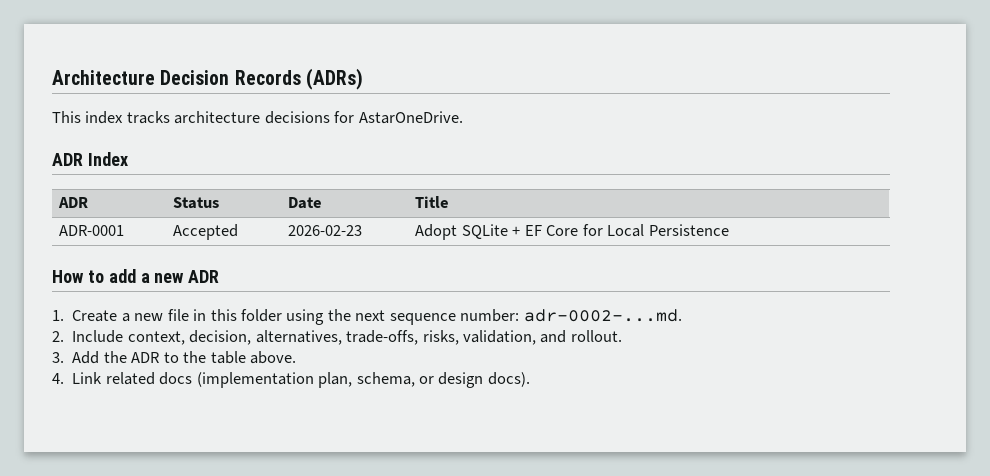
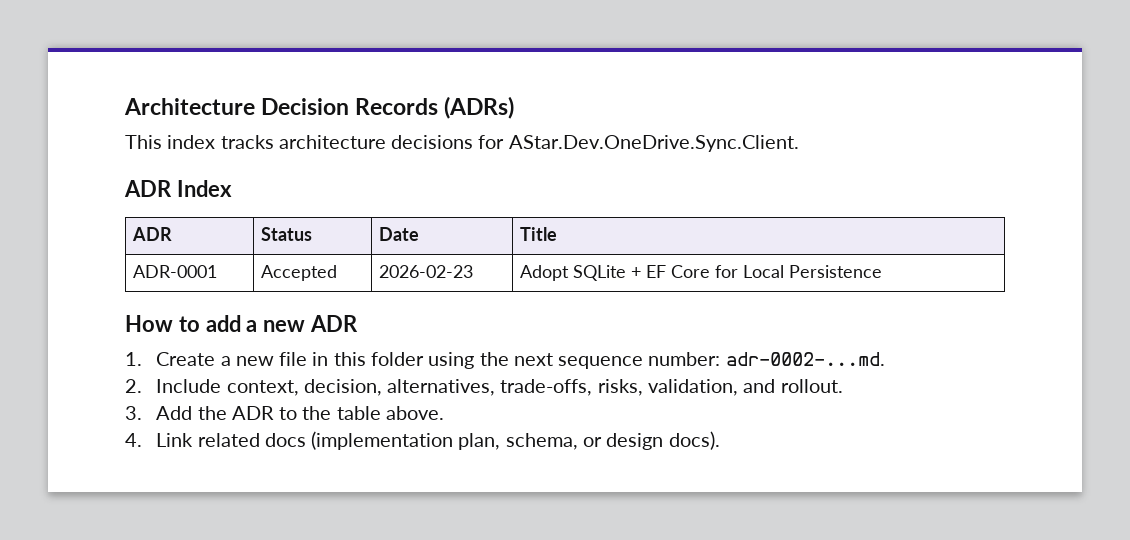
- This index tracks architecture decisions for AstarOneDrive.
+ This index tracks architecture decisions for AStar.Dev.OneDrive.Sync.Client.

